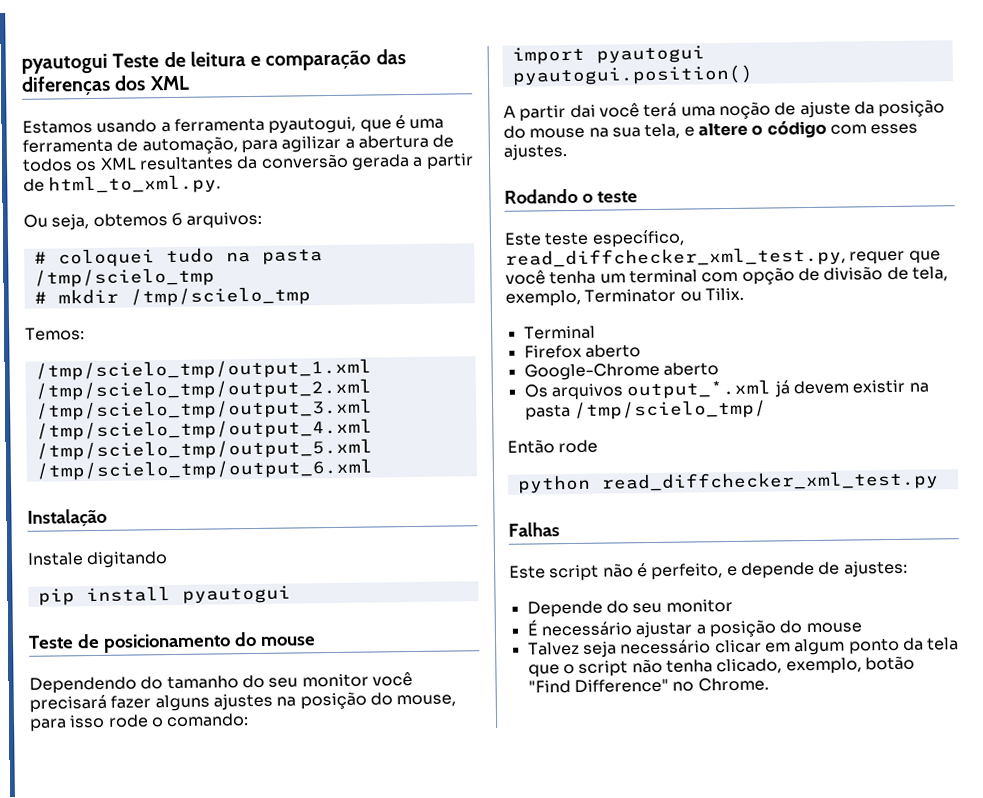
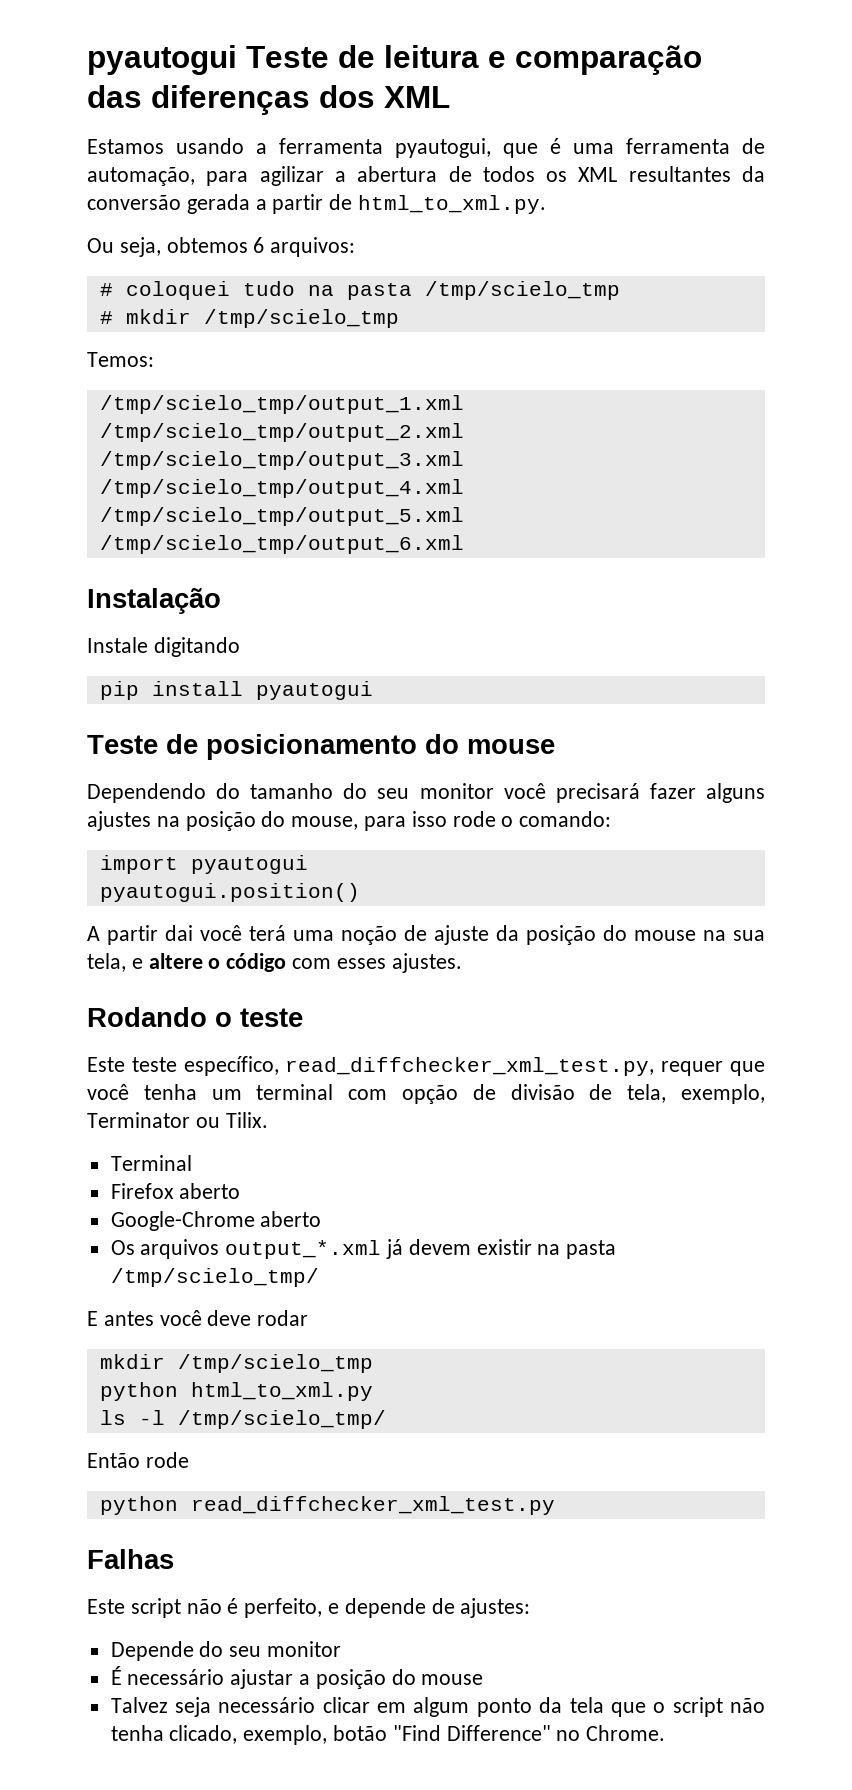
+ E antes você deve rodar
+ mkdir /tmp/scielo_tmp
+ python html_to_xml.py
+ ls -l /tmp/scielo_tmp/

